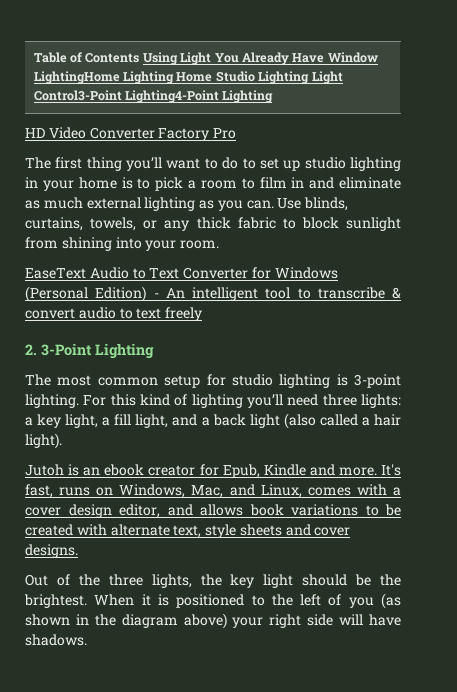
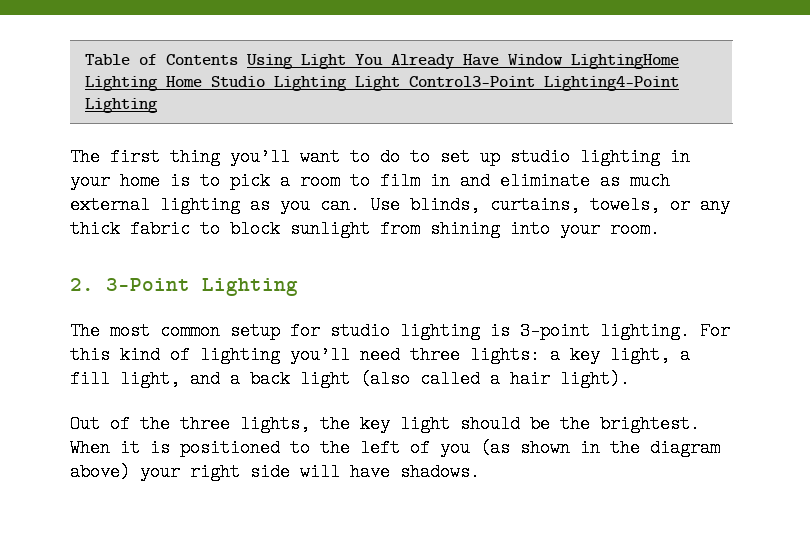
- HD Video Converter Factory Pro
- EaseText Audio to Text Converter for Windows (Personal Edition) - An intelligent tool to transcribe & convert audio to text freely
- Jutoh is an ebook creator for Epub, Kindle and more. It's fast, runs on Windows, Mac, and Linux, comes with a cover design editor, and allows book variations to be created with alternate text, style sheets and cover designs.

